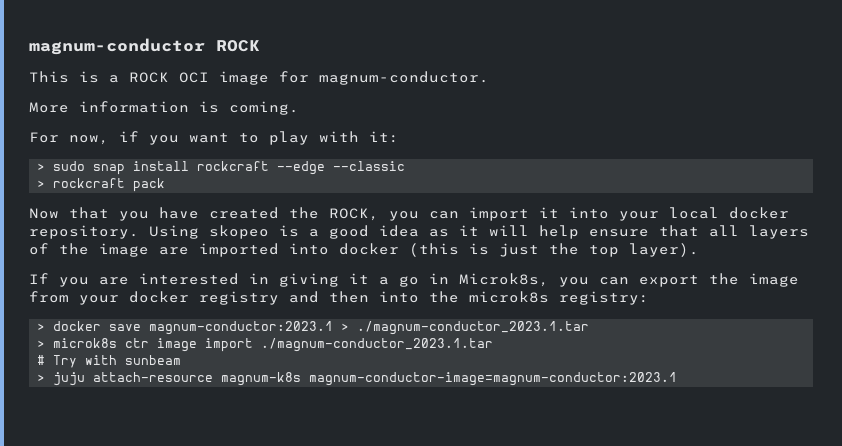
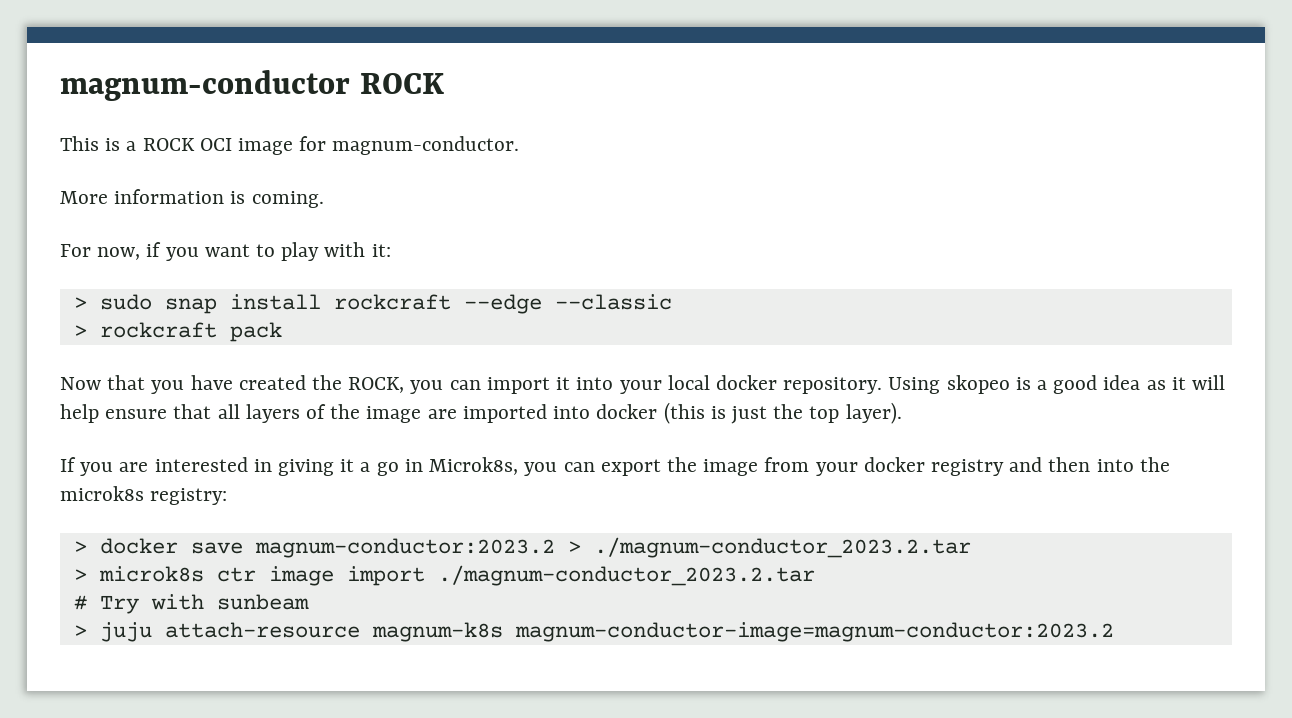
- > docker save magnum-conductor:2023.1 > ./magnum-conductor_2023.1.tar
+ > docker save magnum-conductor:2023.2 > ./magnum-conductor_2023.2.tar
- > microk8s ctr image import ./magnum-conductor_2023.1.tar
+ > microk8s ctr image import ./magnum-conductor_2023.2.tar
- > juju attach-resource magnum-k8s magnum-conductor-image=magnum-conductor:2023.1
+ > juju attach-resource magnum-k8s magnum-conductor-image=magnum-conductor:2023.2

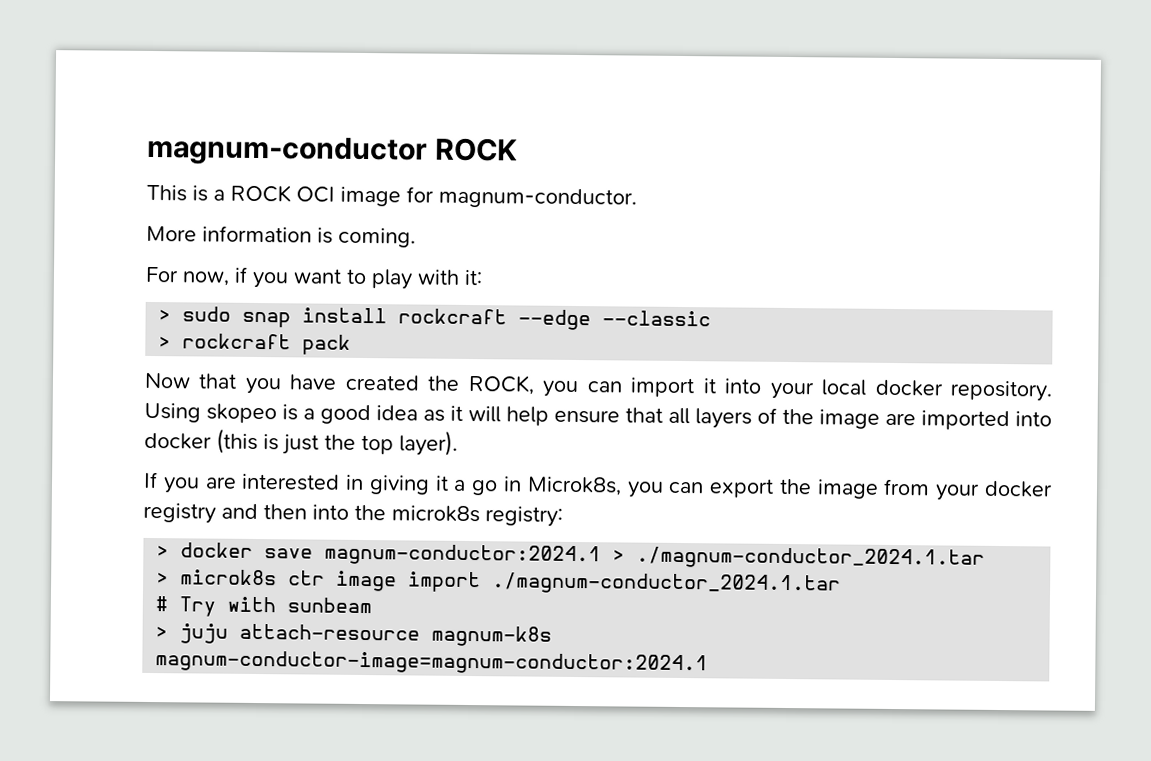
- > docker save magnum-conductor:2023.2 > ./magnum-conductor_2023.2.tar
+ > docker save magnum-conductor:2024.1 > ./magnum-conductor_2024.1.tar
- > microk8s ctr image import ./magnum-conductor_2023.2.tar
+ > microk8s ctr image import ./magnum-conductor_2024.1.tar
- > juju attach-resource magnum-k8s magnum-conductor-image=magnum-conductor:2023.2
+ > juju attach-resource magnum-k8s magnum-conductor-image=magnum-conductor:2024.1

